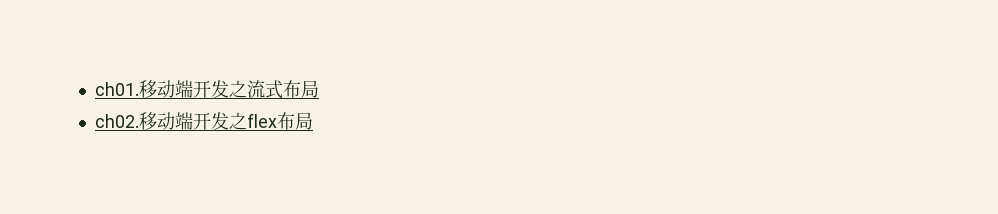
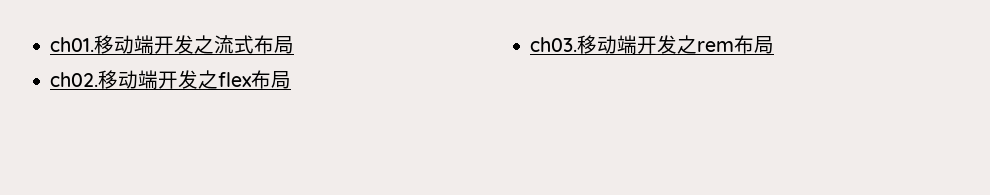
+ ch03.移动端开发之rem布局

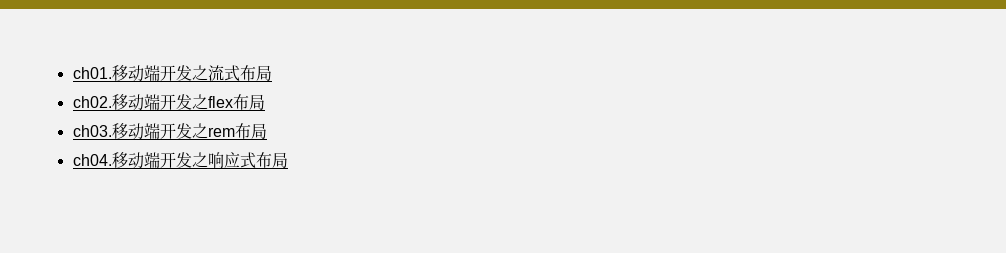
+ ch04.移动端开发之响应式布局

